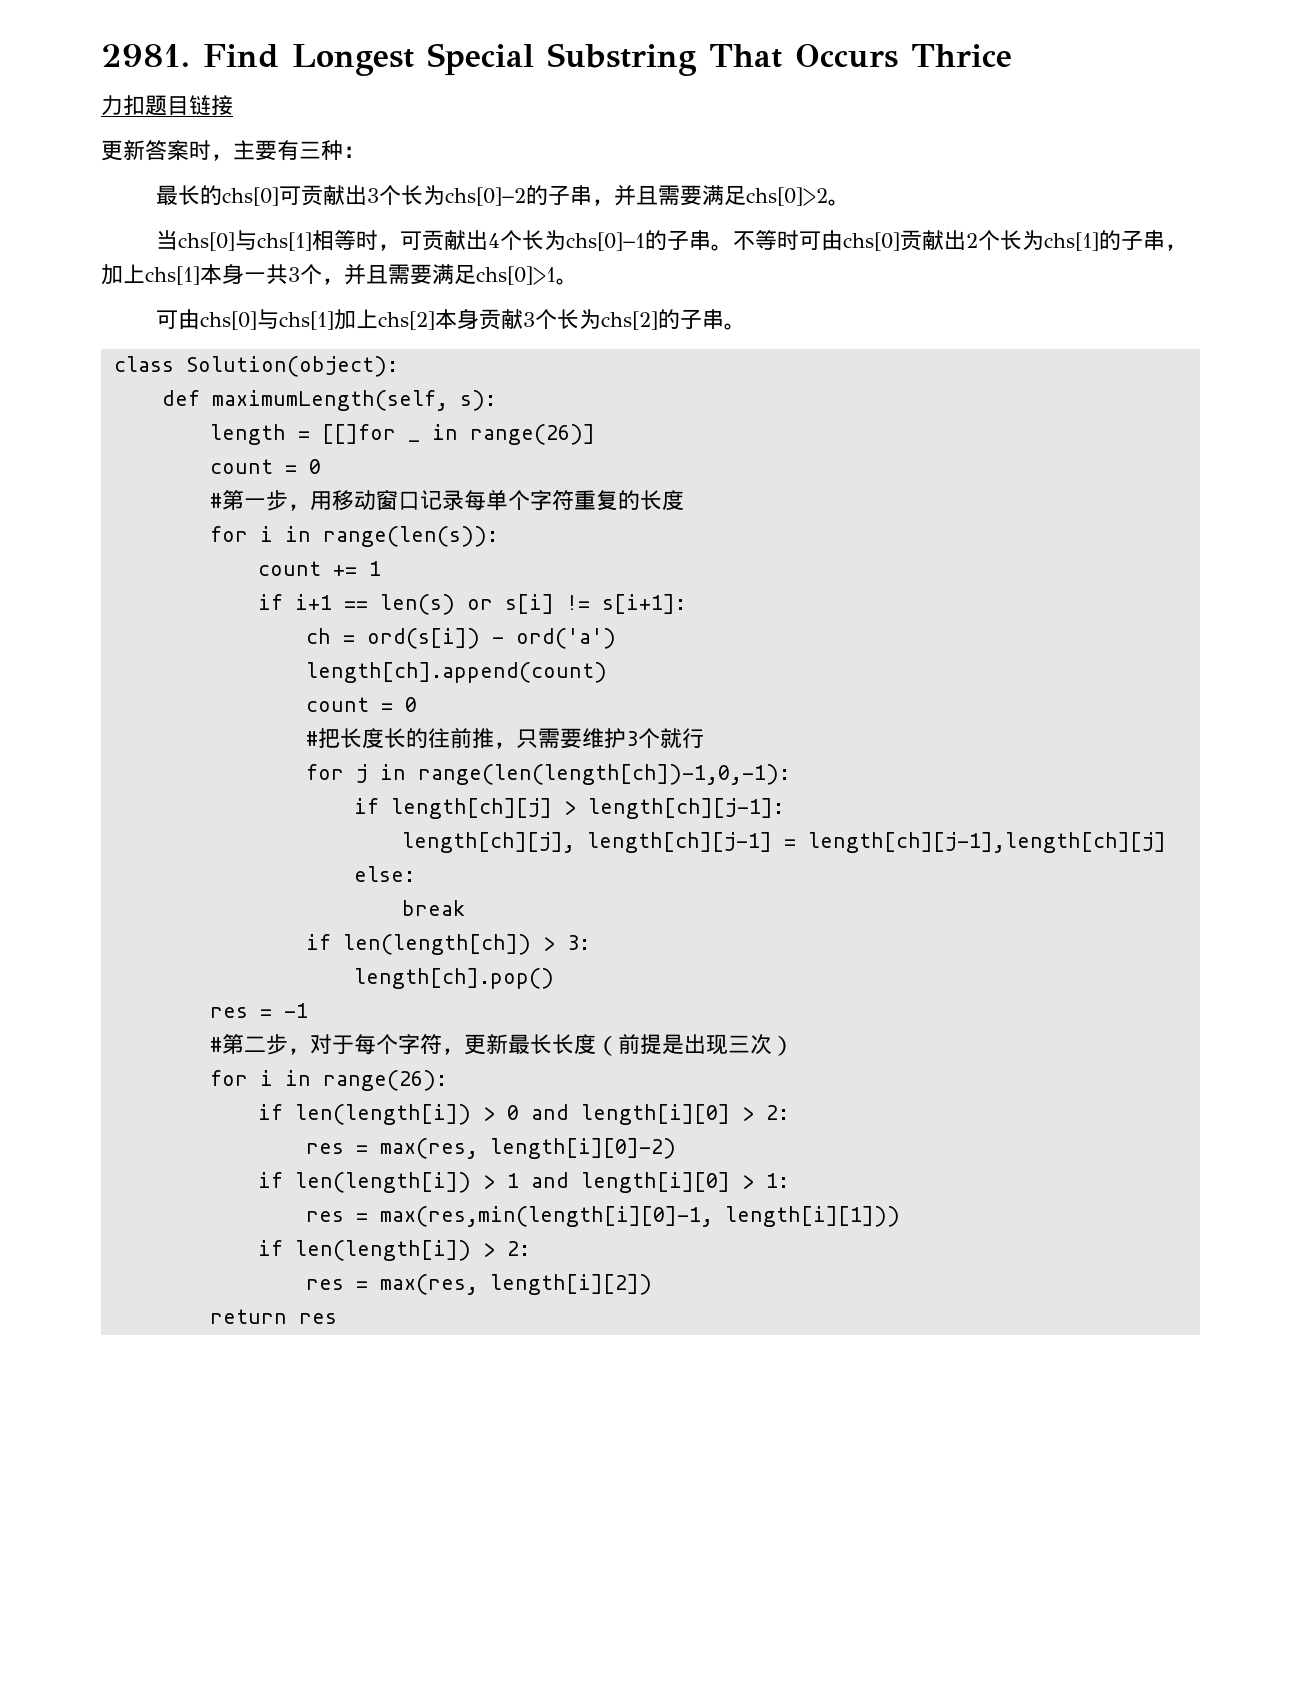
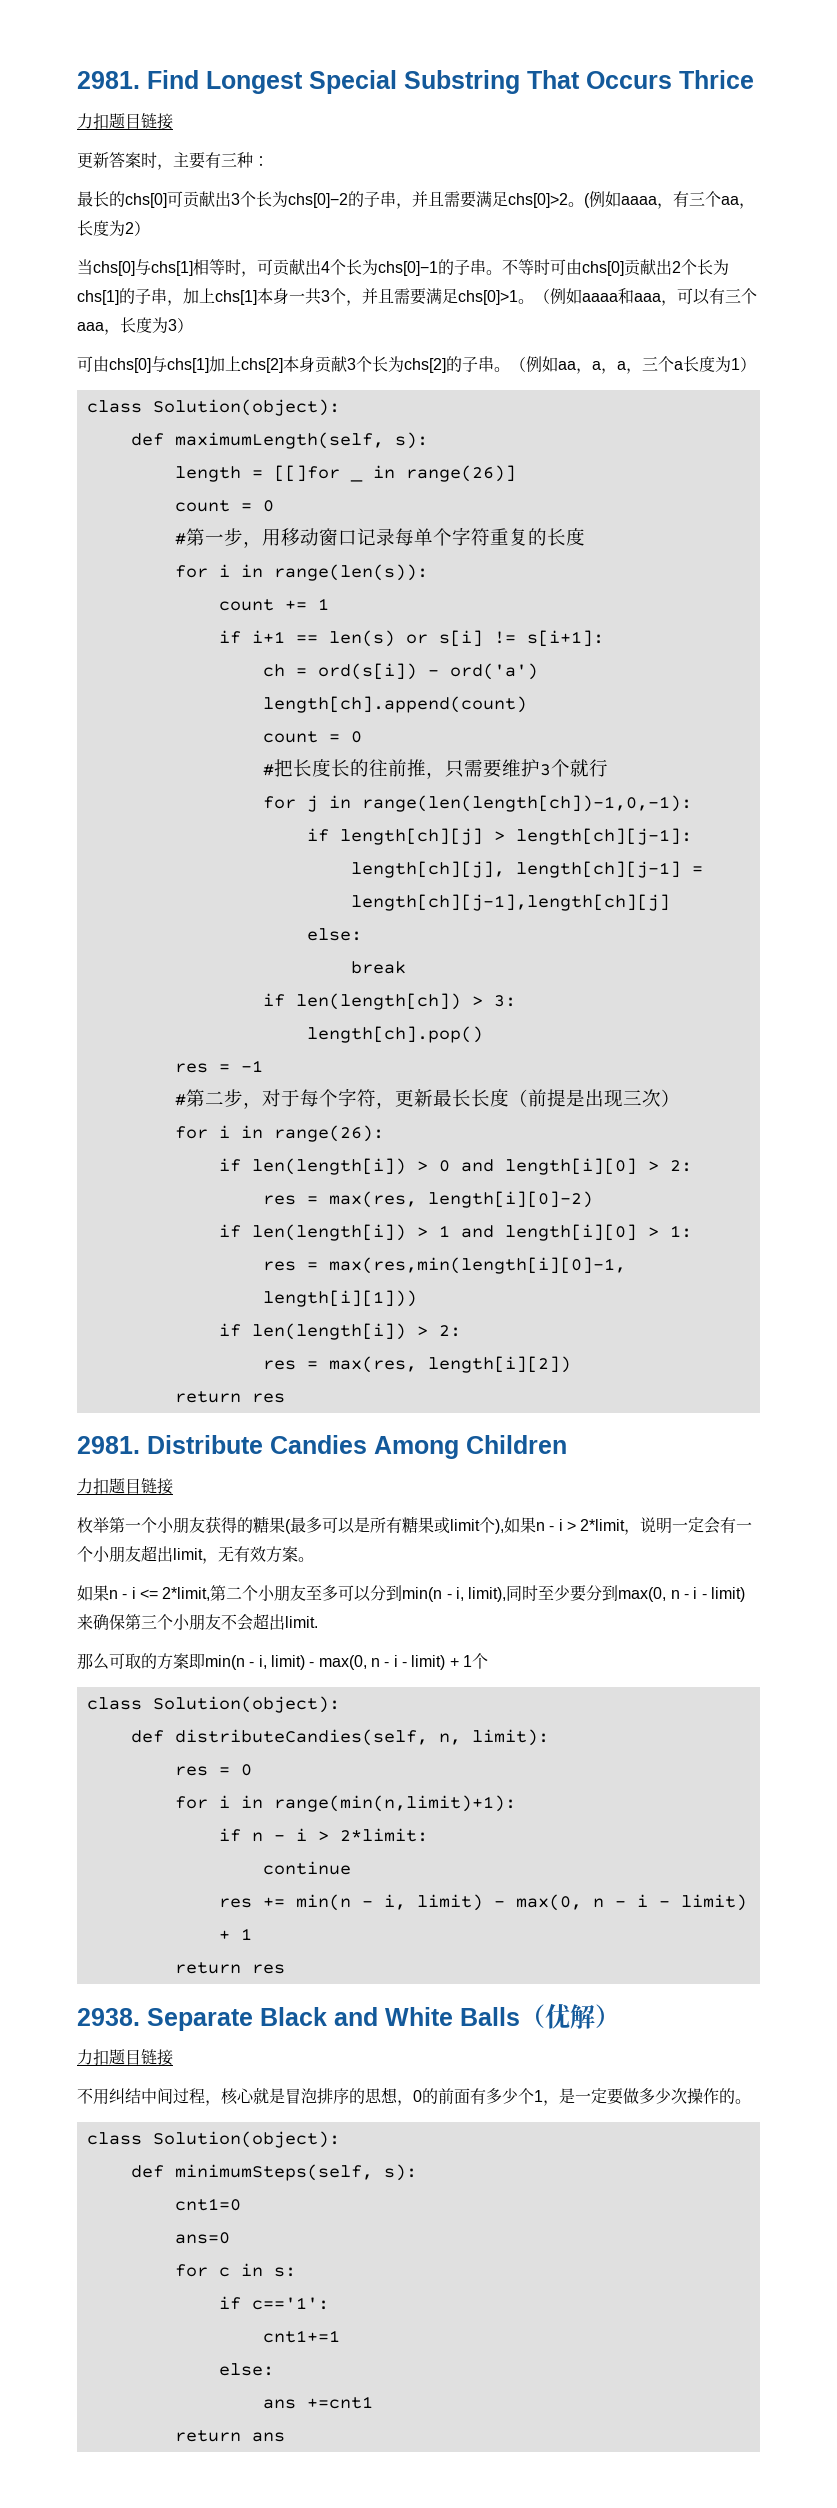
+ (例如aaaa，有三个aa，长度为2）
+ （例如aaaa和aaa，可以有三个aaa，长度为3）
+ （例如aa，a，a，三个a长度为1）
+ 2981. Distribute Candies Among Children
+ 力扣题目链接
+ 枚举第一个小朋友获得的糖果(最多可以是所有糖果或limit个),如果n - i > 2*limit，说明一定会有一个小朋友超出limit，无有效方案。
+ 如果n - i <= 2*limit,第二个小朋友至多可以分到min(n - i, limit),同时至少要分到max(0, n - i - limit)来确保第三个小朋友不会超出limit.
+ 那么可取的方案即min(n - i, limit) - max(0, n - i - limit) + 1个
+ class Solution(object):
+ def distributeCandies(self, n, limit):
+ res = 0
+ for i in range(min(n,limit)+1):
+ if n - i > 2*limit:
+ continue
+ res += min(n - i, limit) - max(0, n - i - limit) + 1
+ return res
+ 2938. Separate Black and White Balls（优解）
+ 力扣题目链接
+ 不用纠结中间过程，核心就是冒泡排序的思想，0的前面有多少个1，是一定要做多少次操作的。
+ class Solution(object):
+ def minimumSteps(self, s):
+ cnt1=0
+ ans=0
+ for c in s:
+ if c=='1':
+ cnt1+=1
+ else:
+ ans +=cnt1
+ return ans

